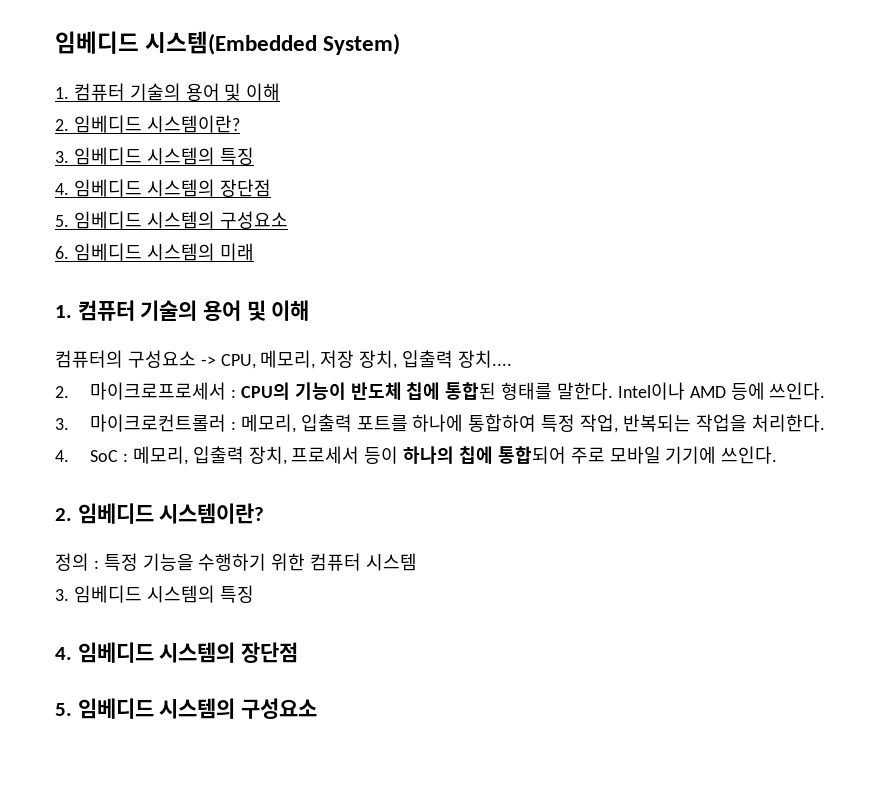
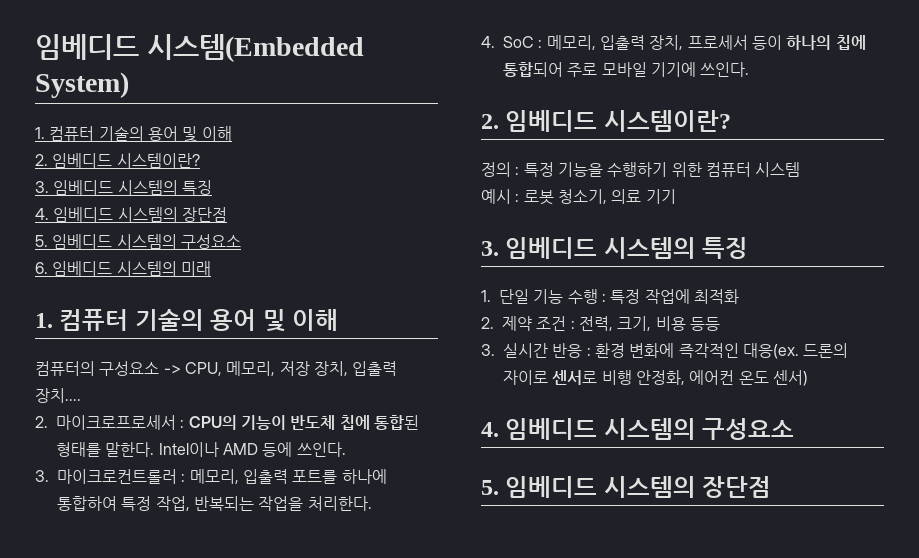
  정의 : 특정 기능을 수행하기 위한 컴퓨터 시스템
+ 예시 : 로봇 청소기, 의료 기기
  3. 임베디드 시스템의 특징
- 4. 임베디드 시스템의 장단점
- 5. 임베디드 시스템의 구성요소
+ 1. 단일 기능 수행 : 특정 작업에 최적화
+ 2. 제약 조건 : 전력, 크기, 비용 등등
+ 3. 실시간 반응 : 환경 변화에 즉각적인 대응(ex. 드론의 자이로 센서로 비행 안정화, 에어컨 온도 센서)
+ 4. 임베디드 시스템의 구성요소
+ 5. 임베디드 시스템의 장단점

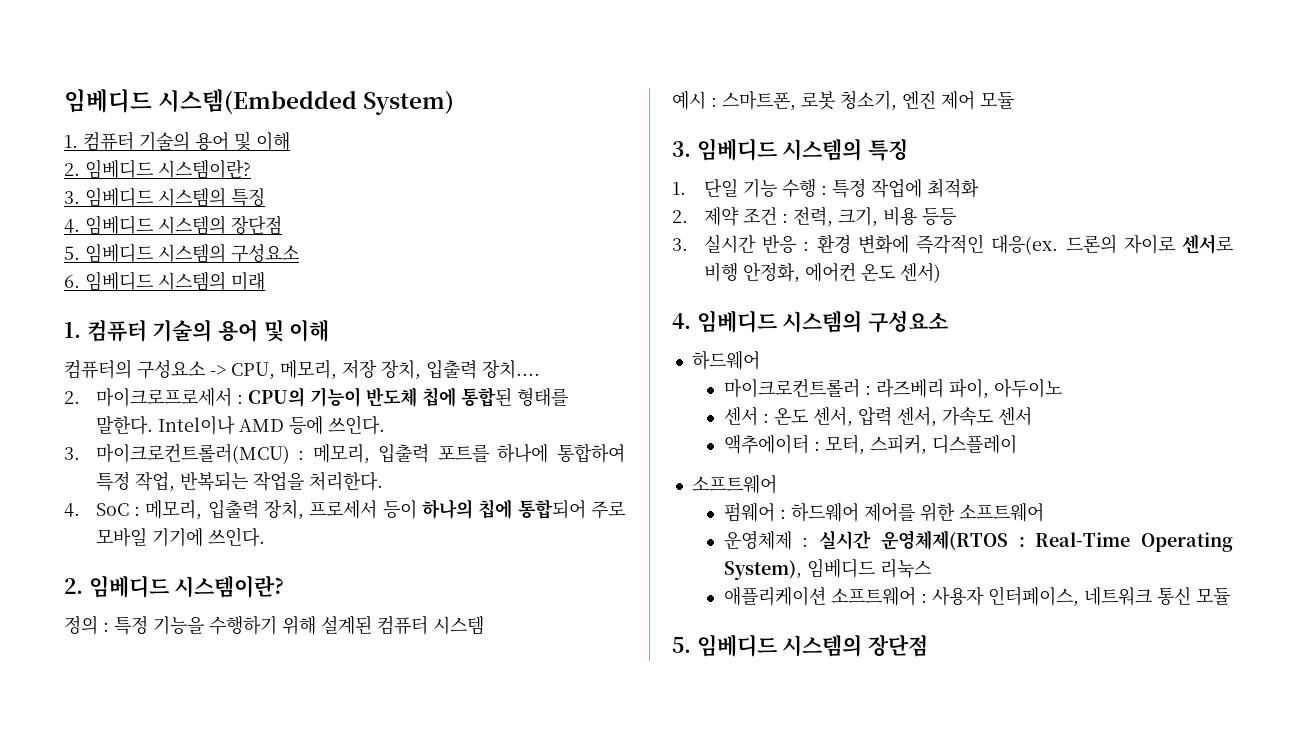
- 3. 마이크로컨트롤러 : 메모리, 입출력 포트를 하나에 통합하여 특정 작업, 반복되는 작업을 처리한다.
+ 3. 마이크로컨트롤러(MCU) : 메모리, 입출력 포트를 하나에 통합하여 특정 작업, 반복되는 작업을 처리한다.
- 정의 : 특정 기능을 수행하기 위한 컴퓨터 시스템
+ 정의 : 특정 기능을 수행하기 위해 설계된 컴퓨터 시스템
- 예시 : 로봇 청소기, 의료 기기
+ 예시 : 스마트폰, 로봇 청소기, 엔진 제어 모듈
  4. 임베디드 시스템의 구성요소
+ 하드웨어
+ 마이크로컨트롤러 : 라즈베리 파이, 아두이노
+ 센서 : 온도 센서, 압력 센서, 가속도 센서
+ 액추에이터 : 모터, 스피커, 디스플레이
+ 소프트웨어
+ 펌웨어 : 하드웨어 제어를 위한 소프트웨어
+ 운영체제 : 실시간 운영체제(RTOS : Real-Time Operating System), 임베디드 리눅스
+ 애플리케이션 소프트웨어 : 사용자 인터페이스, 네트워크 통신 모듈

